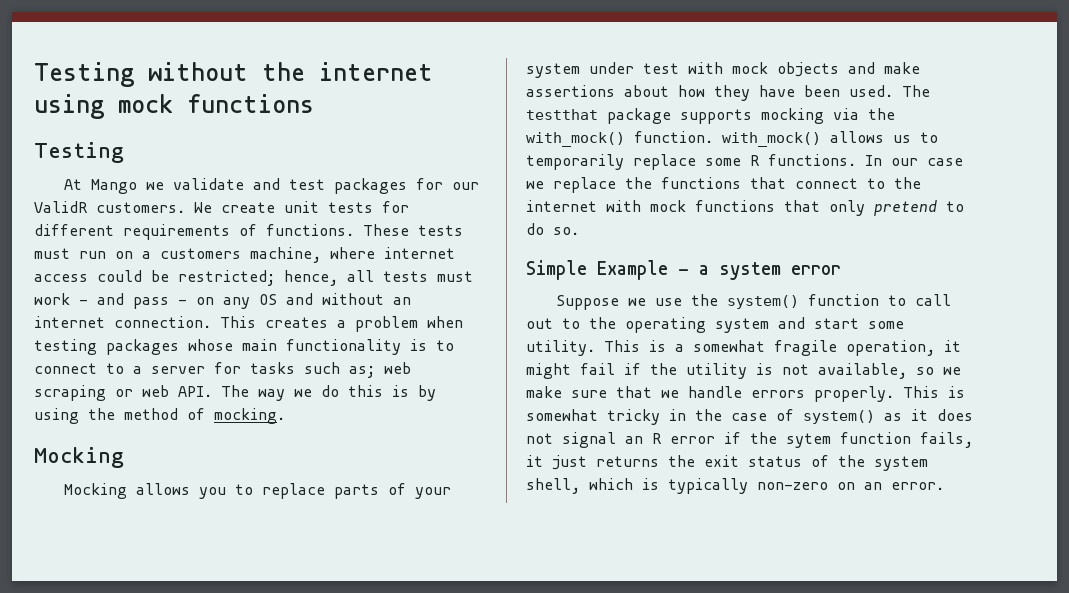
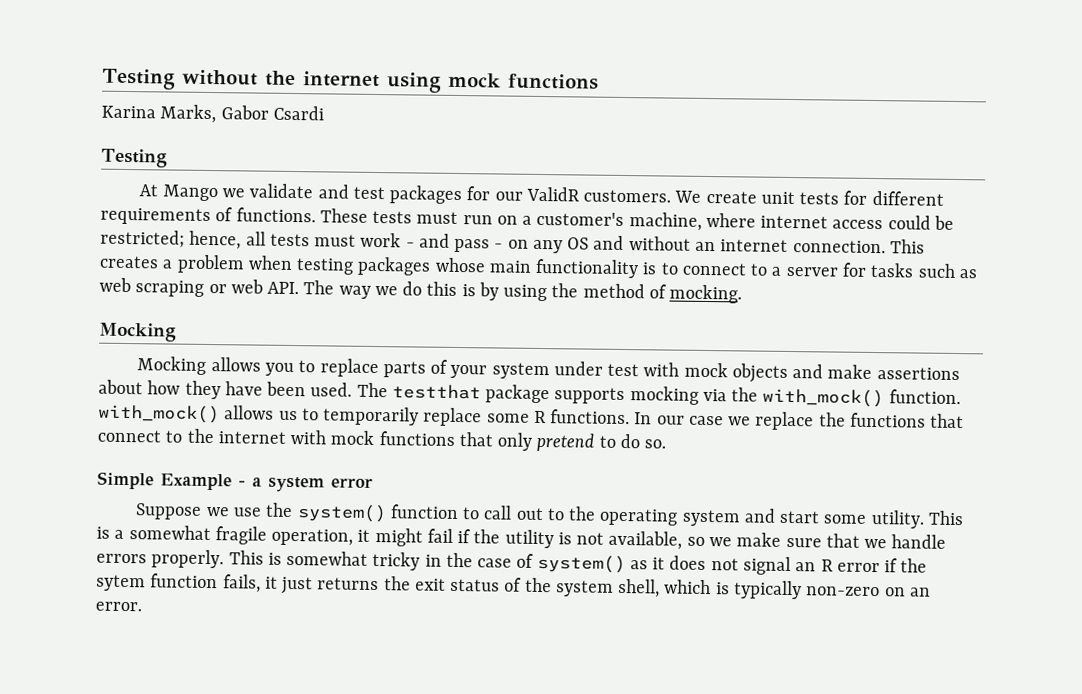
+ Karina Marks, Gabor Csardi
- These tests must run on a customers machine, where internet access could be restricted; hence, all tests must work - and pass - on any OS and without an internet connection.
+ These tests must run on a customer's machine, where internet access could be restricted; hence, all tests must work - and pass - on any OS and without an internet connection.
- This creates a problem when testing packages whose main functionality is to connect to a server for tasks such as; web scraping or web API. The way we do this is by using the method of mocking.
+ This creates a problem when testing packages whose main functionality is to connect to a server for tasks such as web scraping or web API. The way we do this is by using the method of mocking.

